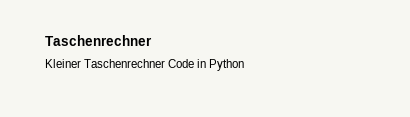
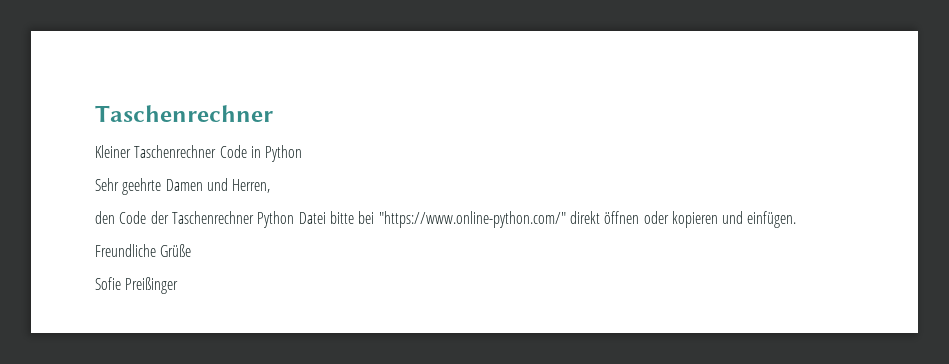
+ Sehr geehrte Damen und Herren,
+ den Code der Taschenrechner Python Datei bitte bei "https://www.online-python.com/" direkt öffnen oder kopieren und einfügen.
+ Freundliche Grüße
+ Sofie Preißinger

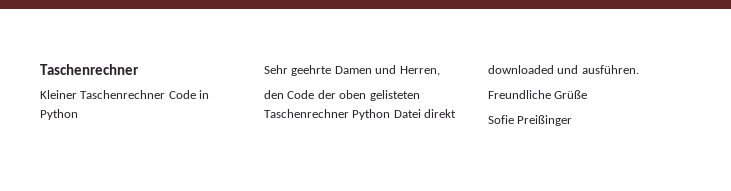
- den Code der Taschenrechner Python Datei bitte bei "https://www.online-python.com/" direkt öffnen oder kopieren und einfügen.
+ den Code der oben gelisteten Taschenrechner Python Datei direkt downloaded und ausführen.

